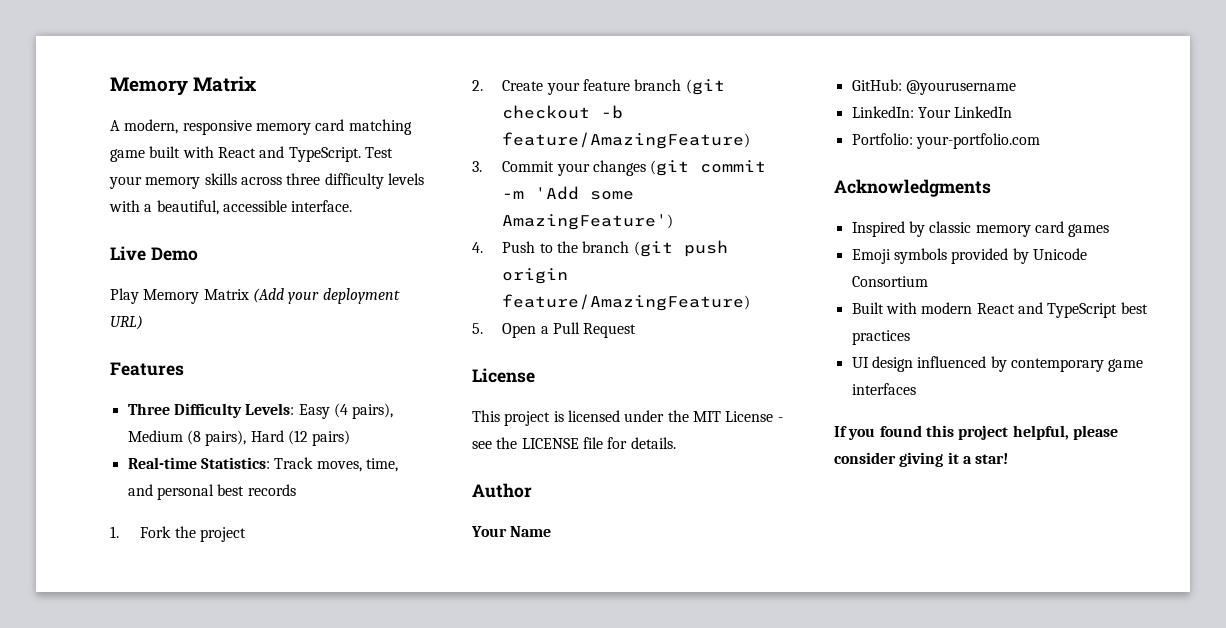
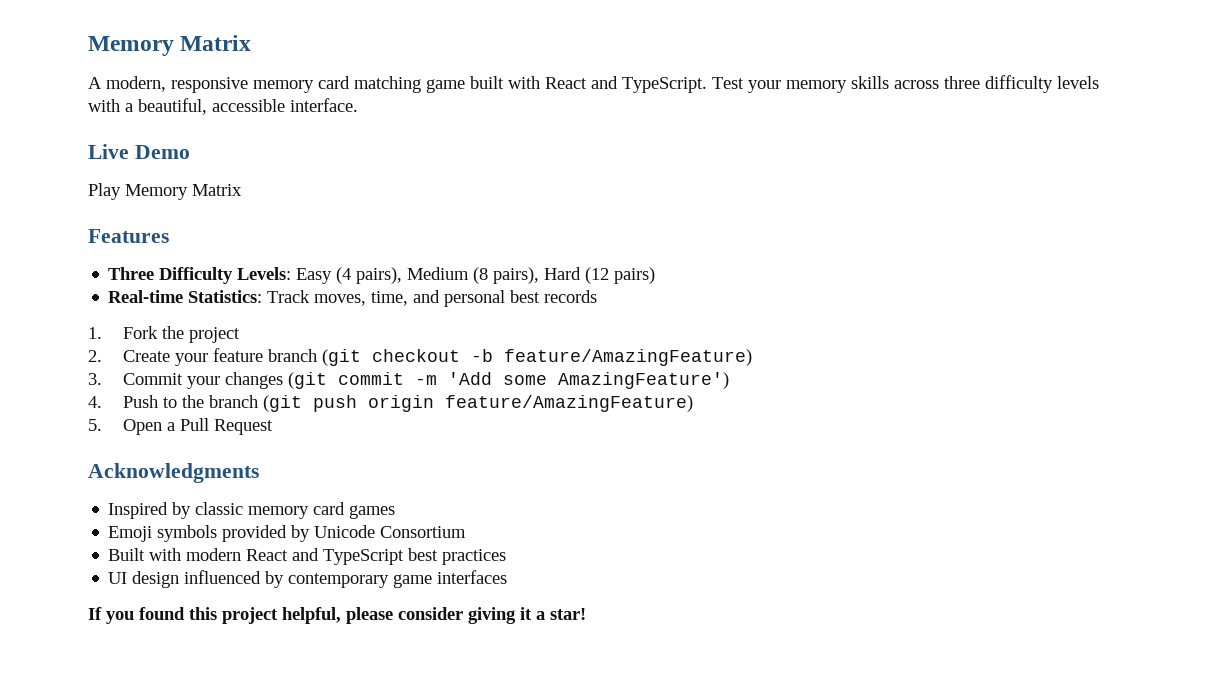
- Play Memory Matrix (Add your deployment URL)
+ Play Memory Matrix
  5. Open a Pull Request
- License
- This project is licensed under the MIT License - see the LICENSE file for details.
- Author
- Your Name
- GitHub: @yourusername
- LinkedIn: Your LinkedIn
- Portfolio: your-portfolio.com

